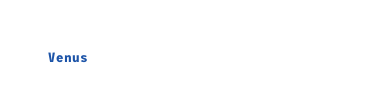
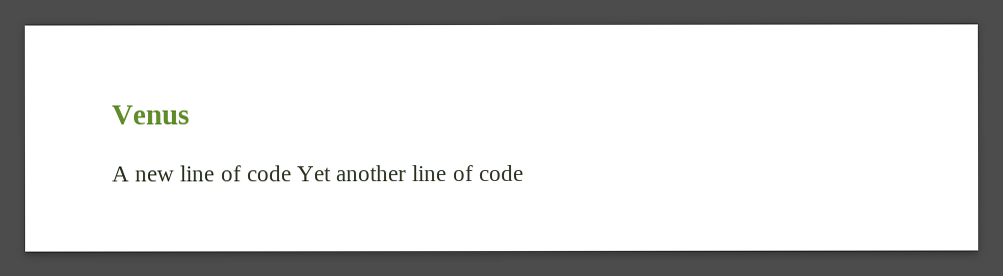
+ A new line of code Yet another line of code

